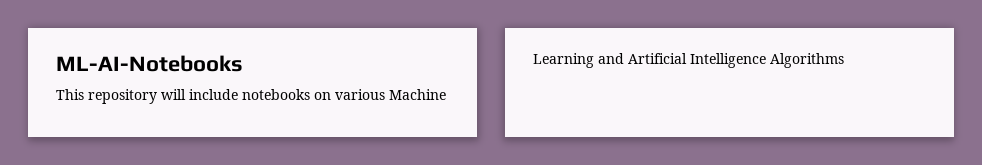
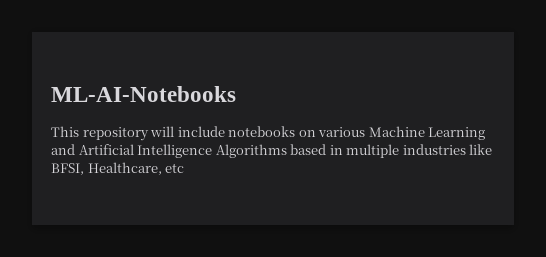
- This repository will include notebooks on various Machine Learning and Artificial Intelligence Algorithms
+ This repository will include notebooks on various Machine Learning and Artificial Intelligence Algorithms based in multiple industries like BFSI, Healthcare, etc

